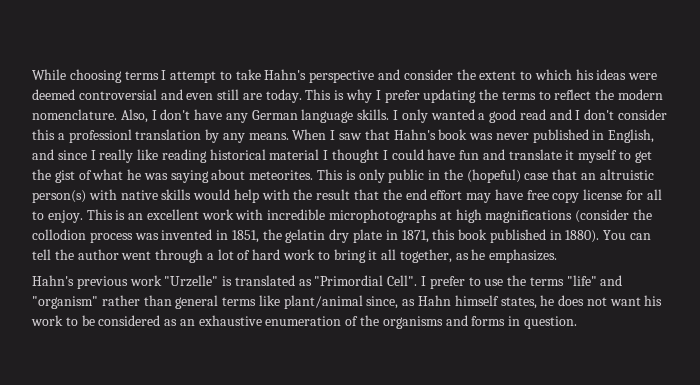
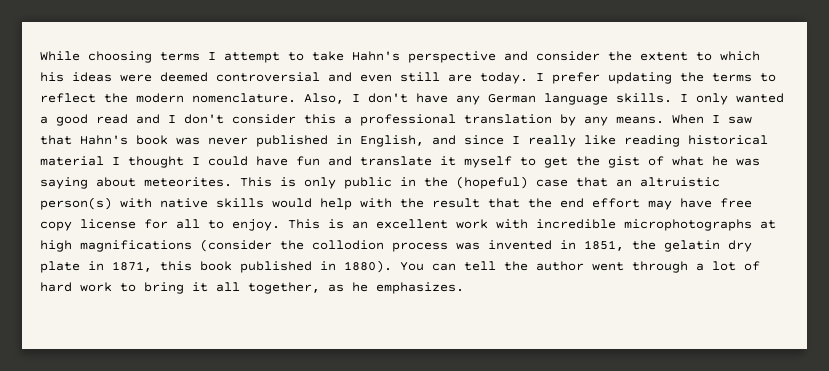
- This is why I prefer updating the terms to reflect the modern nomenclature.
+ I prefer updating the terms to reflect the modern nomenclature.
- I only wanted a good read and I don't consider this a professionl translation by any means.
+ I only wanted a good read and I don't consider this a professional translation by any means.
- Hahn's previous work "Urzelle" is translated as "Primordial Cell". I prefer to use the terms "life" and "organism" rather than general terms like plant/animal since, as Hahn himself states, he does not want his work to be considered as an exhaustive enumeration of the organisms and forms in question.

